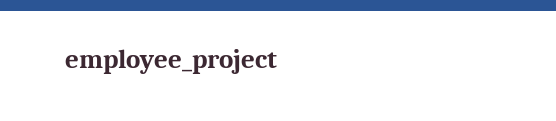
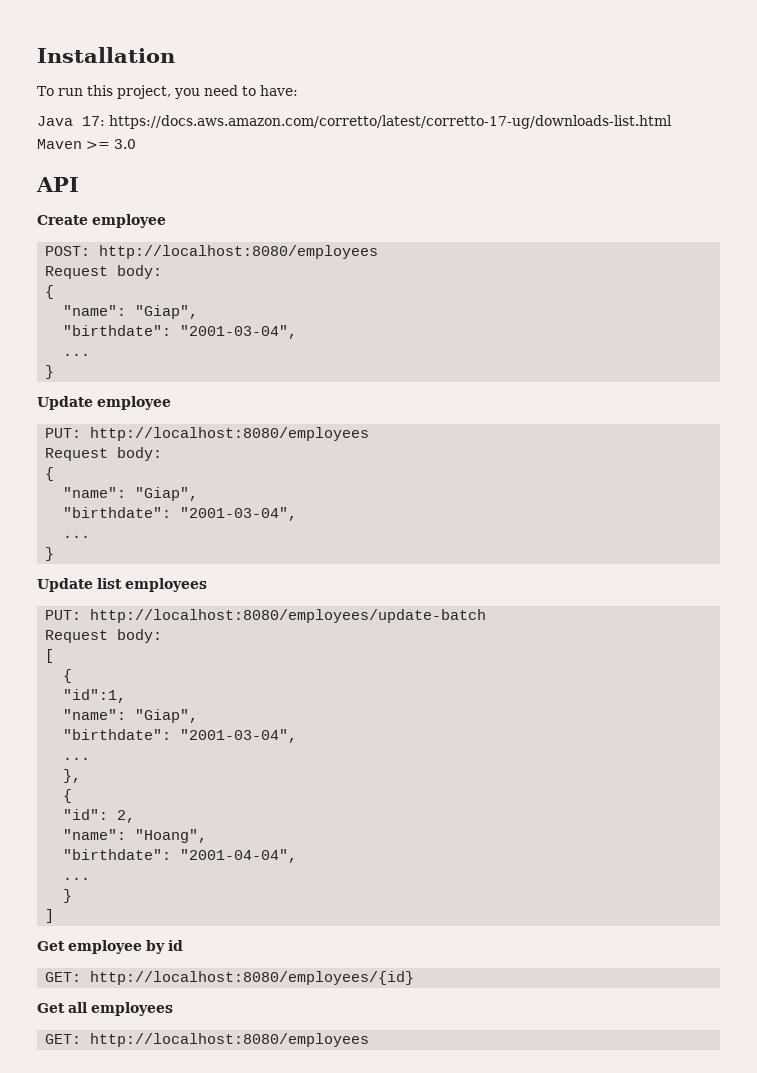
- employee_project
+ Installation
+ To run this project, you need to have:
+ Java 17: https://docs.aws.amazon.com/corretto/latest/corretto-17-ug/downloads-list.html
+ Maven >= 3.0
+ API
+ Create employee
+ POST: http://localhost:8080/employees
+ Request body:
+ {
+ "name": "Giap",
+ "birthdate": "2001-03-04",
+ ...
+ }
+ Update employee
+ PUT: http://localhost:8080/employees
+ Request body:
+ {
+ "name": "Giap",
+ "birthdate": "2001-03-04",
+ ...
+ }
+ Update list employees
+ PUT: http://localhost:8080/employees/update-batch
+ Request body:
+ [
+ {
+ "id":1,
+ "name": "Giap",
+ "birthdate": "2001-03-04",
+ ...
+ },
+ {
+ "id": 2,
+ "name": "Hoang",
+ "birthdate": "2001-04-04",
+ ...
+ }
+ ]
+ Get employee by id
+ GET: http://localhost:8080/employees/{id}
+ Get all employees
+ GET: http://localhost:8080/employees

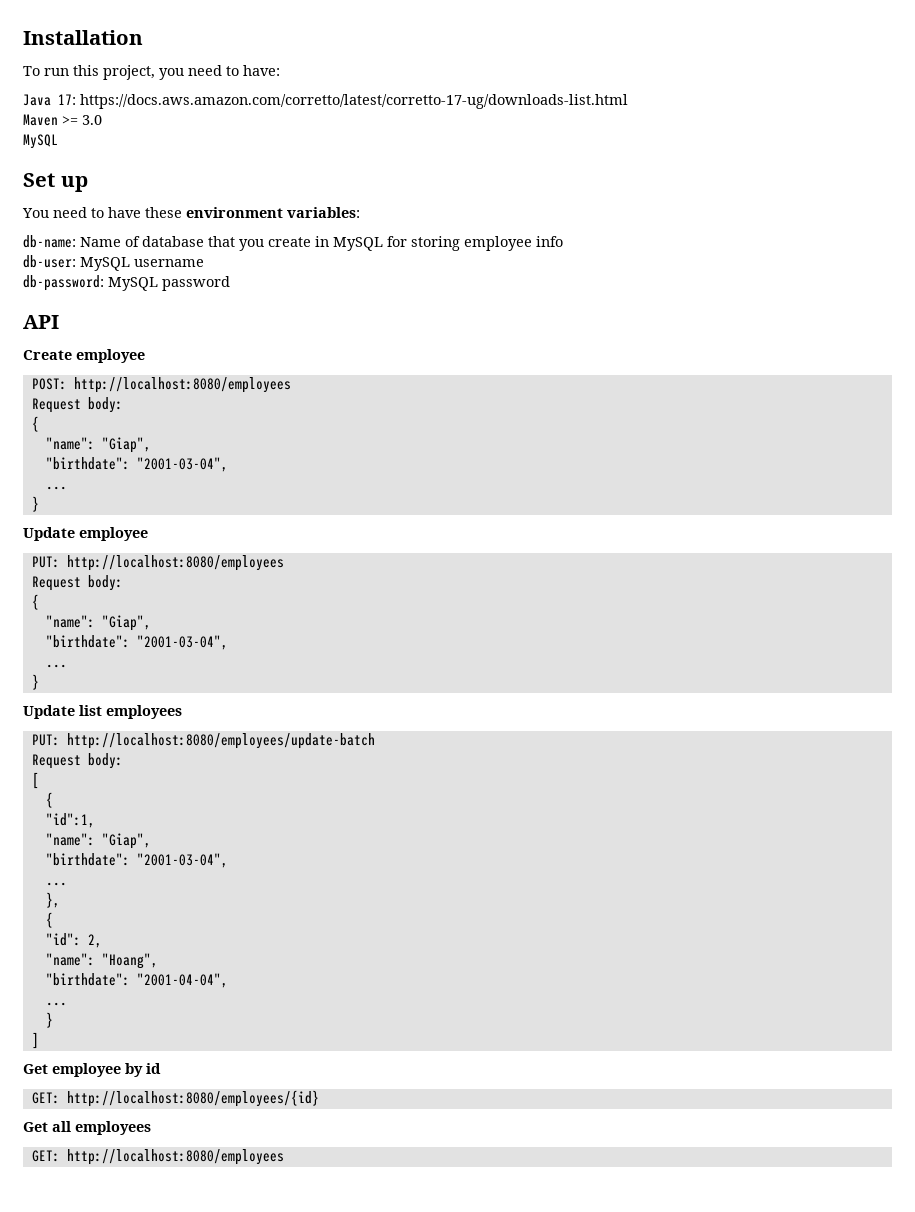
  Maven >= 3.0
+ MySQL
+ Set up
+ You need to have these environment variables:
+ db-name: Name of database that you create in MySQL for storing employee info
+ db-user: MySQL username
+ db-password: MySQL password

